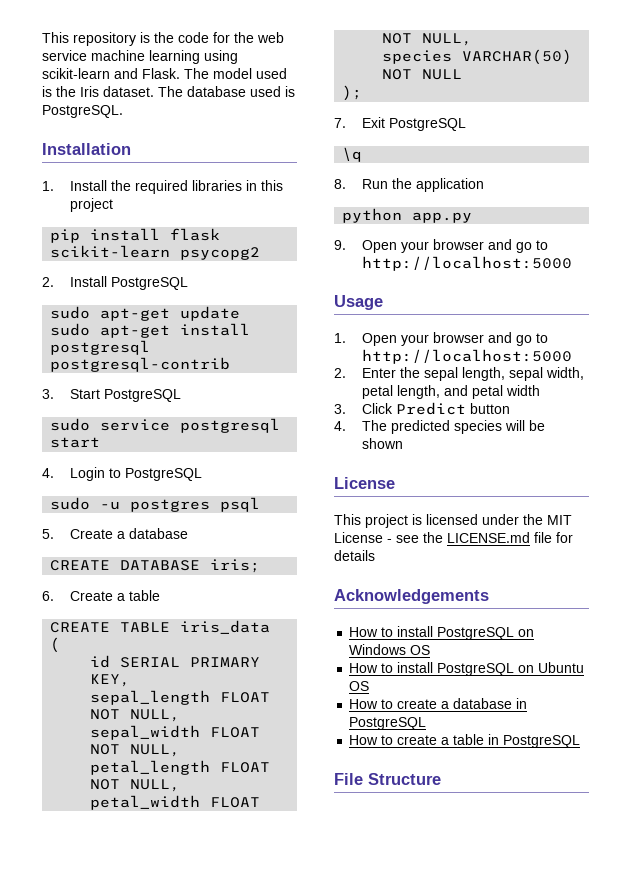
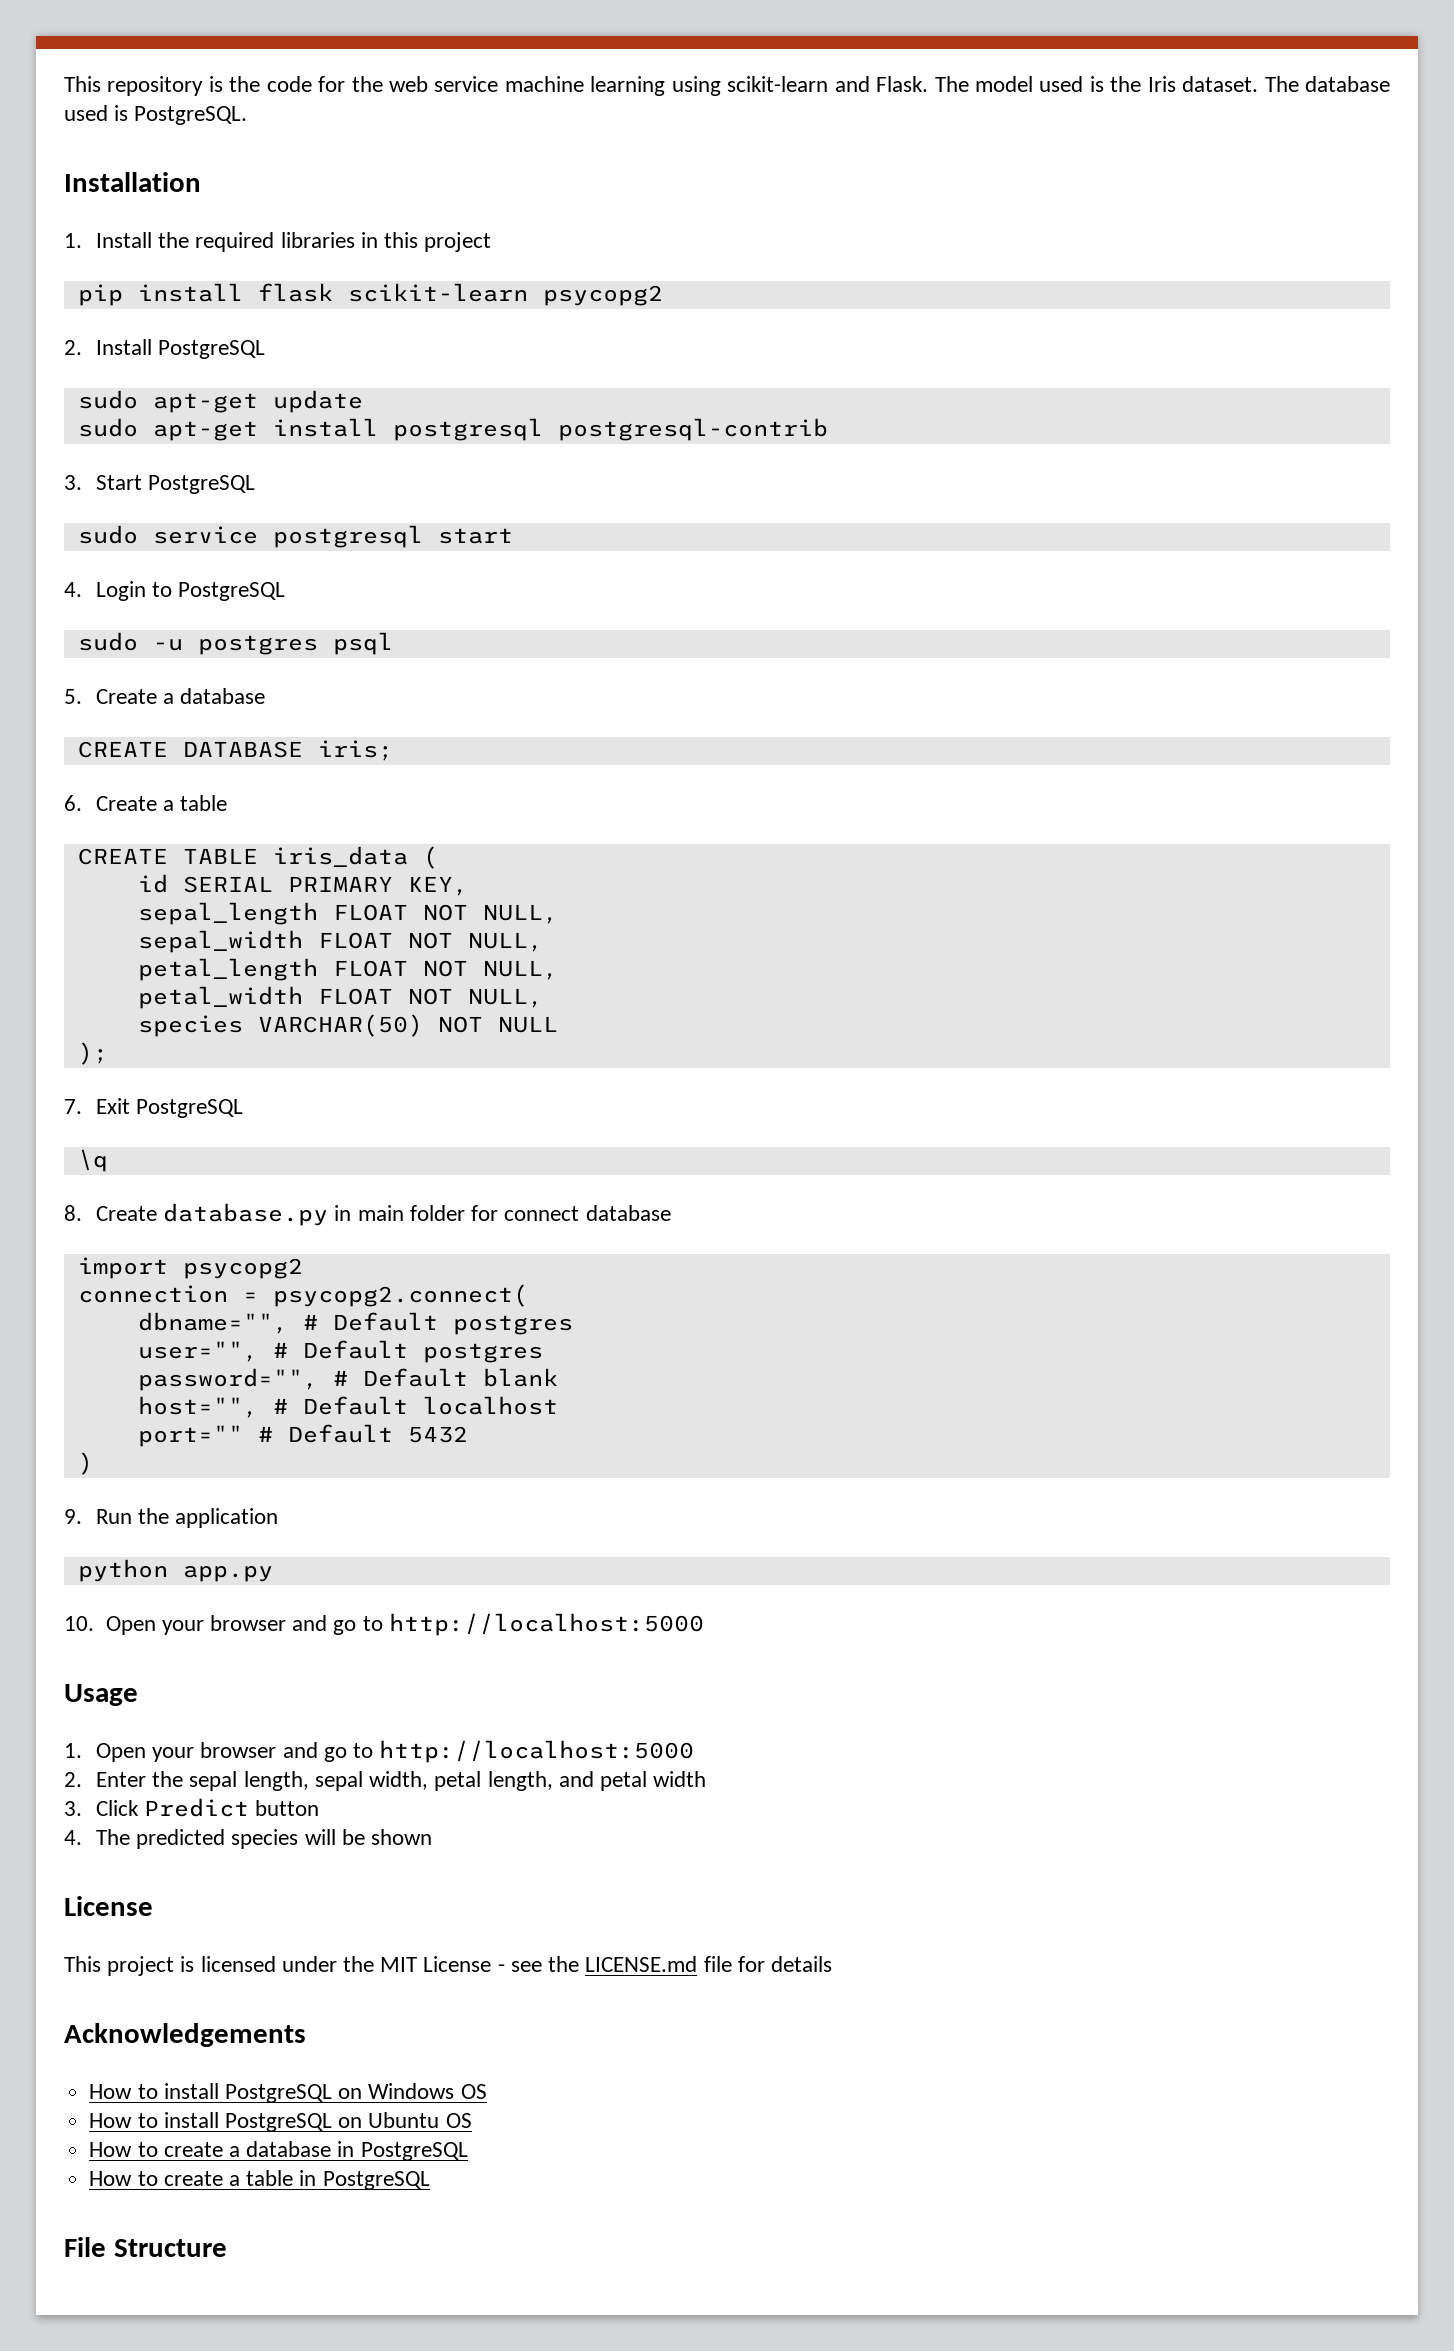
- 8. Run the application
+ 8. Create database.py in main folder for connect database
+ import psycopg2
+ connection = psycopg2.connect(
+ dbname="", # Default postgres
+ user="", # Default postgres
+ password="", # Default blank
+ host="", # Default localhost
+ port="" # Default 5432
+ )
+ 9. Run the application
- 9. Open your browser and go to http://localhost:5000
+ 10. Open your browser and go to http://localhost:5000

